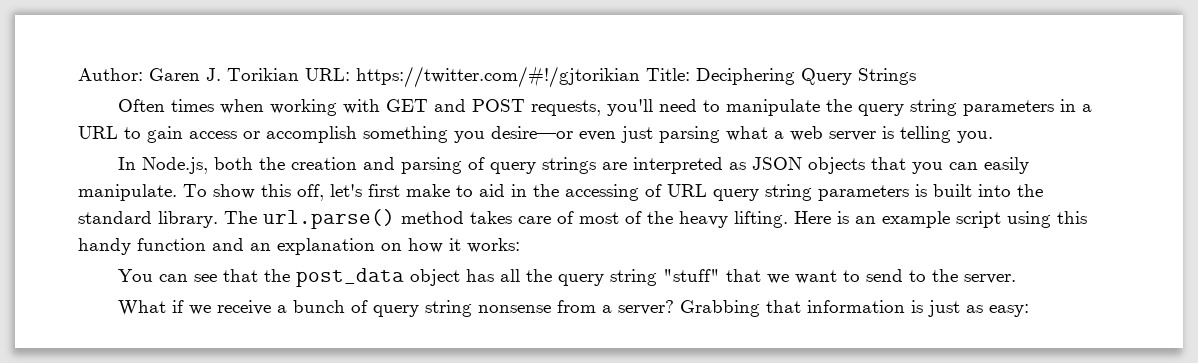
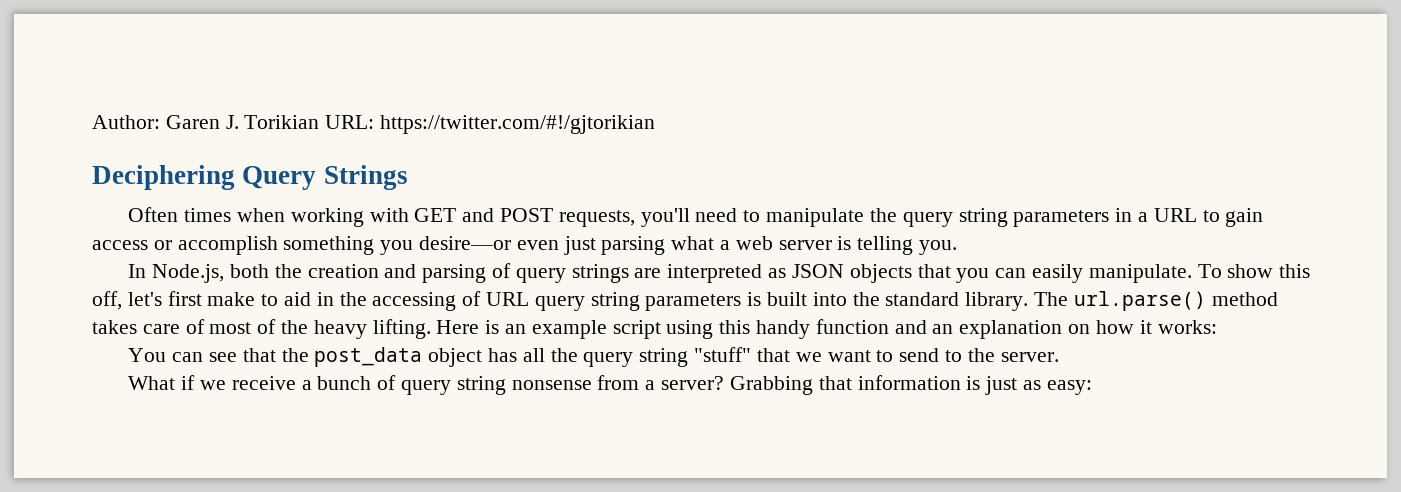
- Author: Garen J. Torikian URL: https://twitter.com/#!/gjtorikian Title: Deciphering Query Strings
+ Author: Garen J. Torikian URL: https://twitter.com/#!/gjtorikian
+ Deciphering Query Strings

